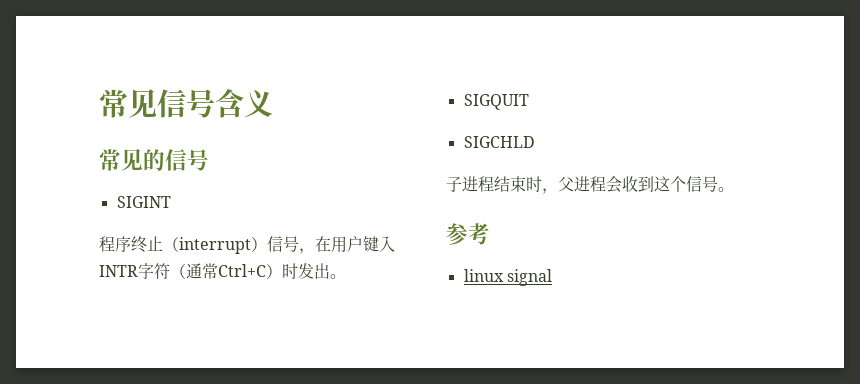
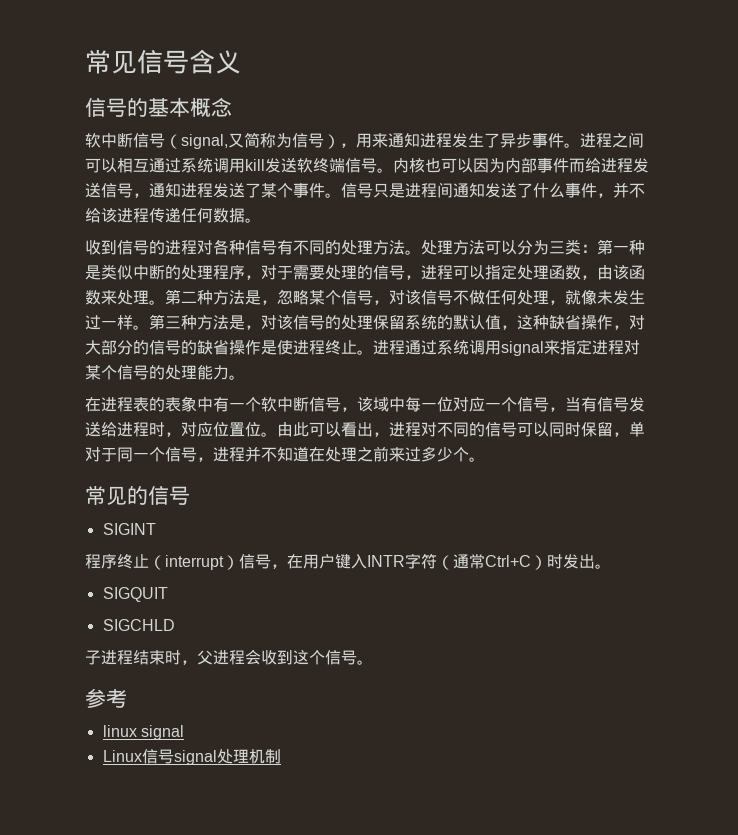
+ 信号的基本概念
+ 软中断信号（signal,又简称为信号），用来通知进程发生了异步事件。进程之间可以相互通过系统调用kill发送软终端信号。内核也可以因为内部事件而给进程发送信号，通知进程发送了某个事件。信号只是进程间通知发送了什么事件，并不给该进程传递任何数据。
+ 收到信号的进程对各种信号有不同的处理方法。处理方法可以分为三类：第一种是类似中断的处理程序，对于需要处理的信号，进程可以指定处理函数，由该函数来处理。第二种方法是，忽略某个信号，对该信号不做任何处理，就像未发生过一样。第三种方法是，对该信号的处理保留系统的默认值，这种缺省操作，对大部分的信号的缺省操作是使进程终止。进程通过系统调用signal来指定进程对某个信号的处理能力。
+ 在进程表的表象中有一个软中断信号，该域中每一位对应一个信号，当有信号发送给进程时，对应位置位。由此可以看出，进程对不同的信号可以同时保留，单对于同一个信号，进程并不知道在处理之前来过多少个。
+ Linux信号signal处理机制

